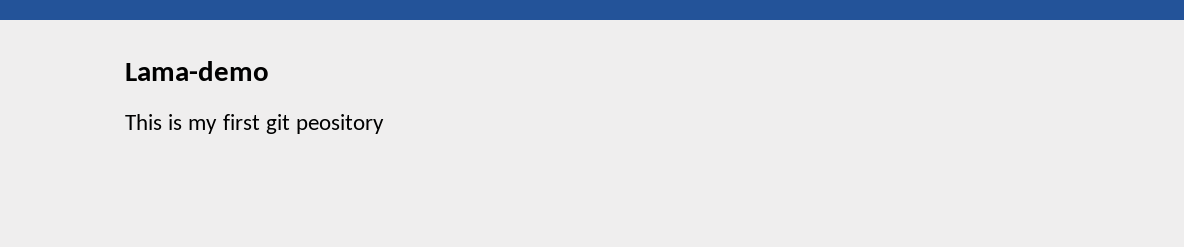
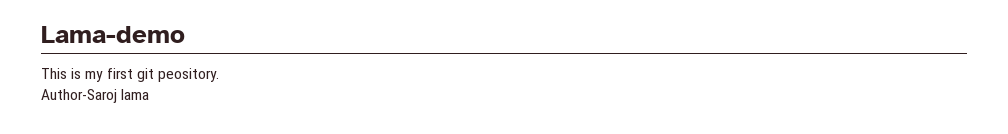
- This is my first git peository
+ This is my first git peository.
+ Author-Saroj lama

